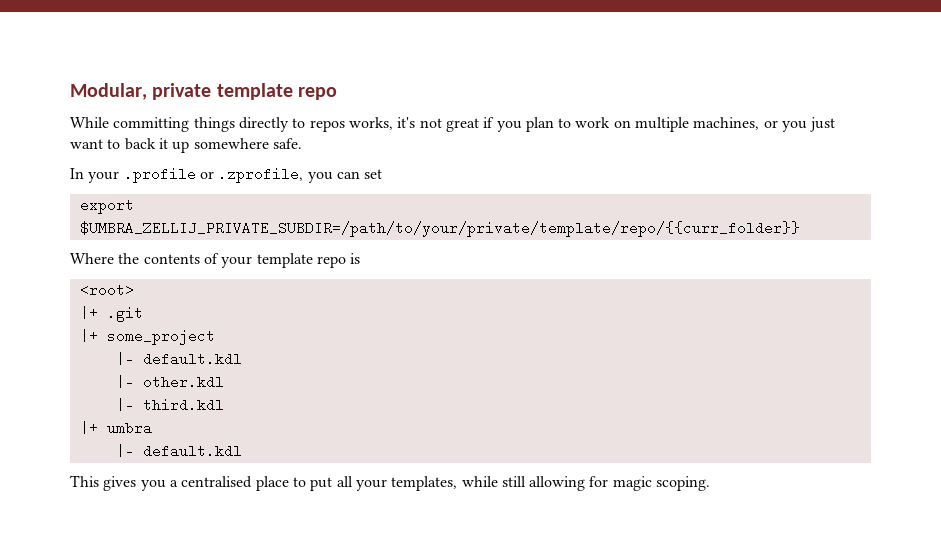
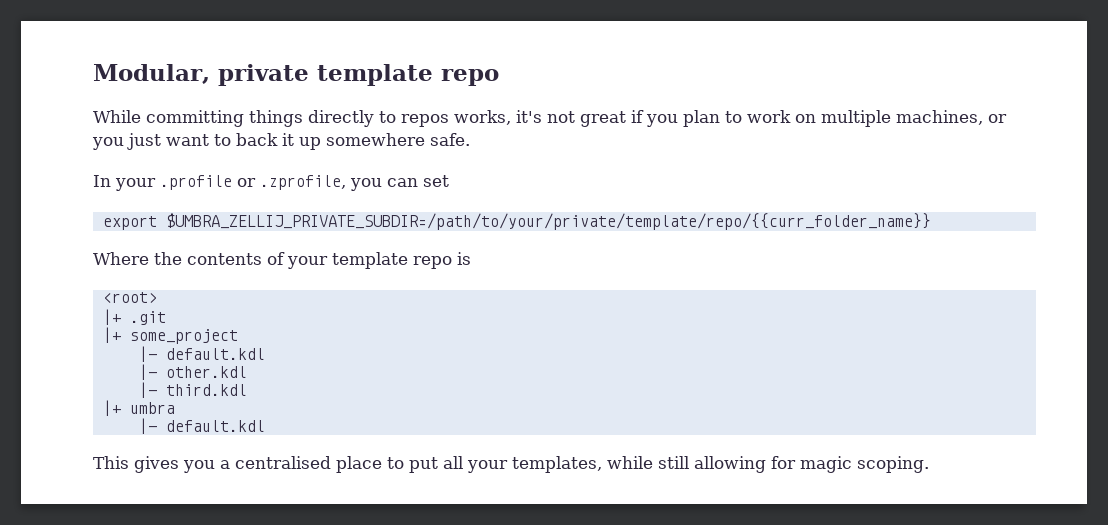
- export $UMBRA_ZELLIJ_PRIVATE_SUBDIR=/path/to/your/private/template/repo/{{curr_folder}}
+ export $UMBRA_ZELLIJ_PRIVATE_SUBDIR=/path/to/your/private/template/repo/{{curr_folder_name}}

